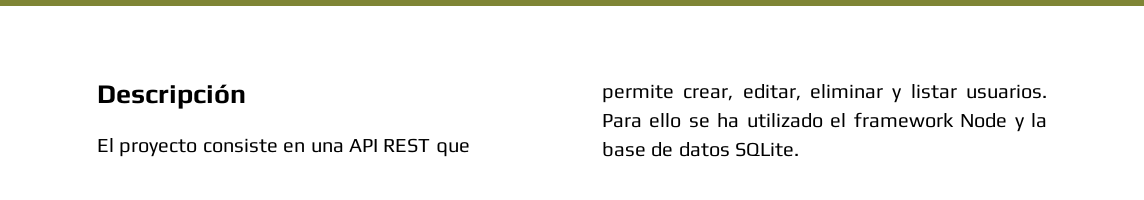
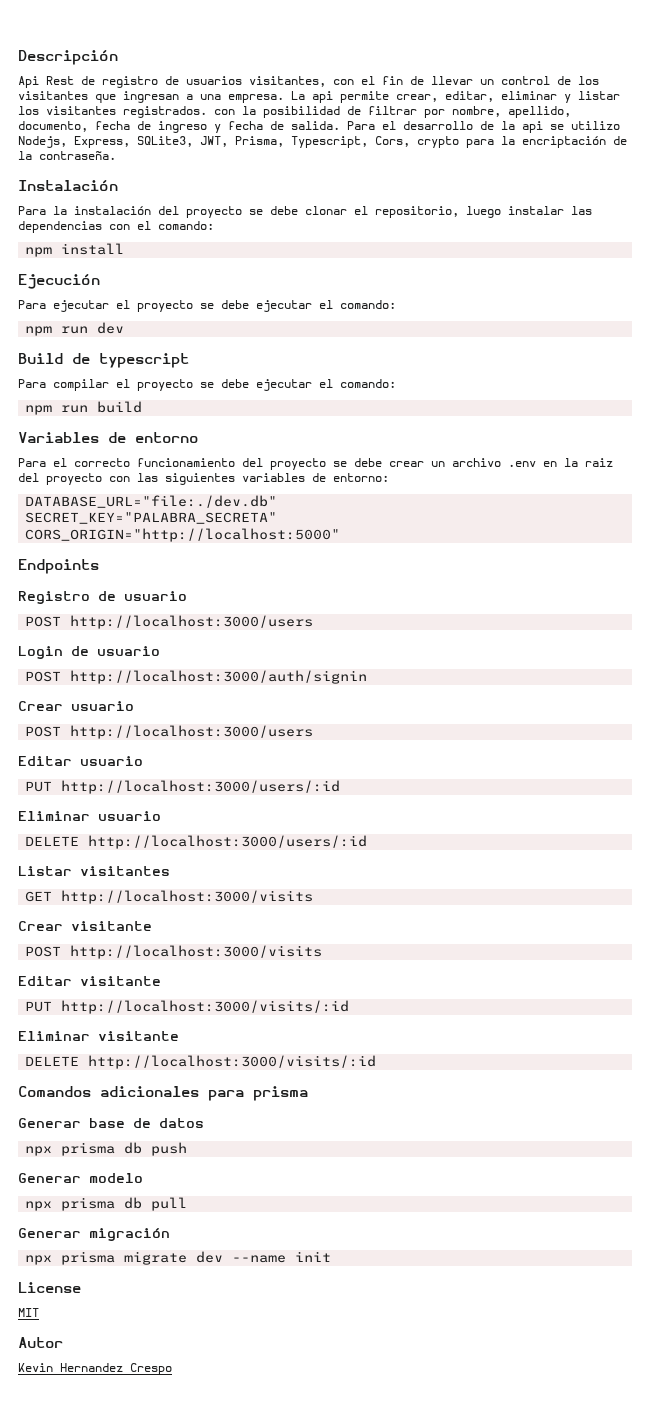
- El proyecto consiste en una API REST que permite crear, editar, eliminar y listar usuarios. Para ello se ha utilizado el framework Node y la base de datos SQLite.
+ Api Rest de registro de usuarios visitantes, con el fin de llevar un control de los visitantes que ingresan a una empresa. La api permite crear, editar, eliminar y listar los visitantes registrados. con la posibilidad de filtrar por nombre, apellido, documento, fecha de ingreso y fecha de salida. Para el desarrollo de la api se utilizo Nodejs, Express, SQLite3, JWT, Prisma, Typescript, Cors, crypto para la encriptación de la contraseña.
+ Instalación
+ Para la instalación del proyecto se debe clonar el repositorio, luego instalar las dependencias con el comando:
+ npm install
+ Ejecución
+ Para ejecutar el proyecto se debe ejecutar el comando:
+ npm run dev
+ Build de typescript
+ Para compilar el proyecto se debe ejecutar el comando:
+ npm run build
+ Variables de entorno
+ Para el correcto funcionamiento del proyecto se debe crear un archivo .env en la raiz del proyecto con las siguientes variables de entorno:
+ DATABASE_URL="file:./dev.db"
+ SECRET_KEY="PALABRA_SECRETA"
+ CORS_ORIGIN="http://localhost:5000"
+ Endpoints
+ Registro de usuario
+ POST http://localhost:3000/users
+ Login de usuario
+ POST http://localhost:3000/auth/signin
+ Crear usuario
+ POST http://localhost:3000/users
+ Editar usuario
+ PUT http://localhost:3000/users/:id
+ Eliminar usuario
+ DELETE http://localhost:3000/users/:id
+ Listar visitantes
+ GET http://localhost:3000/visits
+ Crear visitante
+ POST http://localhost:3000/visits
+ Editar visitante
+ PUT http://localhost:3000/visits/:id
+ Eliminar visitante
+ DELETE http://localhost:3000/visits/:id
+ Comandos adicionales para prisma
+ Generar base de datos
+ npx prisma db push
+ Generar modelo
+ npx prisma db pull
+ Generar migración
+ npx prisma migrate dev --name init
+ License
+ MIT
+ Autor
+ Kevin Hernandez Crespo

